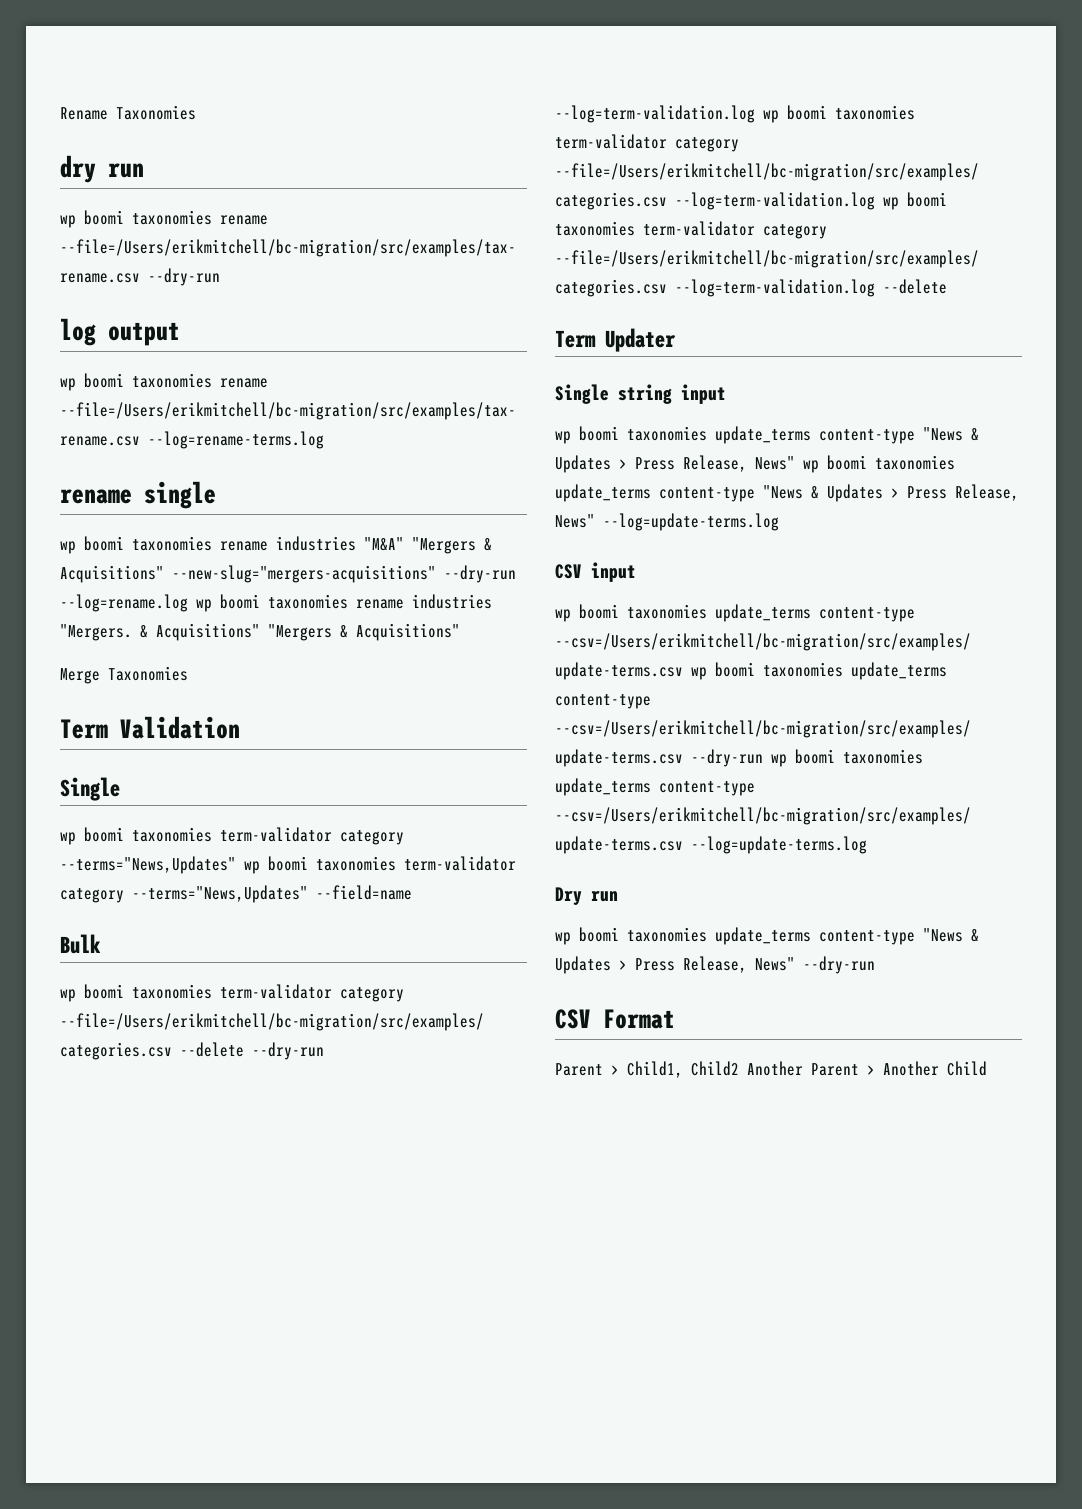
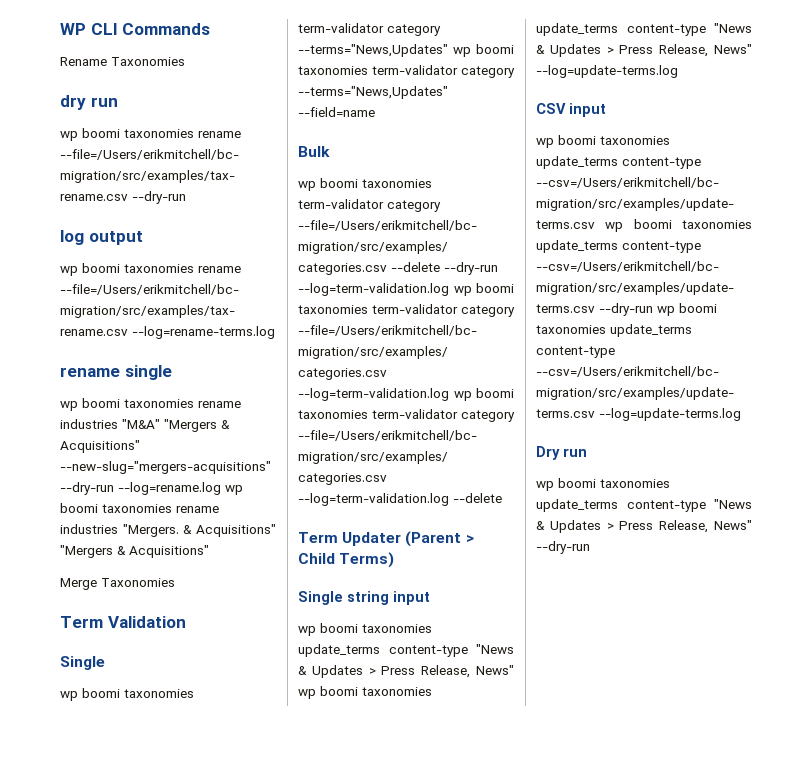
+ WP CLI Commands
- Term Updater
+ Term Updater (Parent > Child Terms)
- CSV Format
- Parent > Child1, Child2 Another Parent > Another Child

